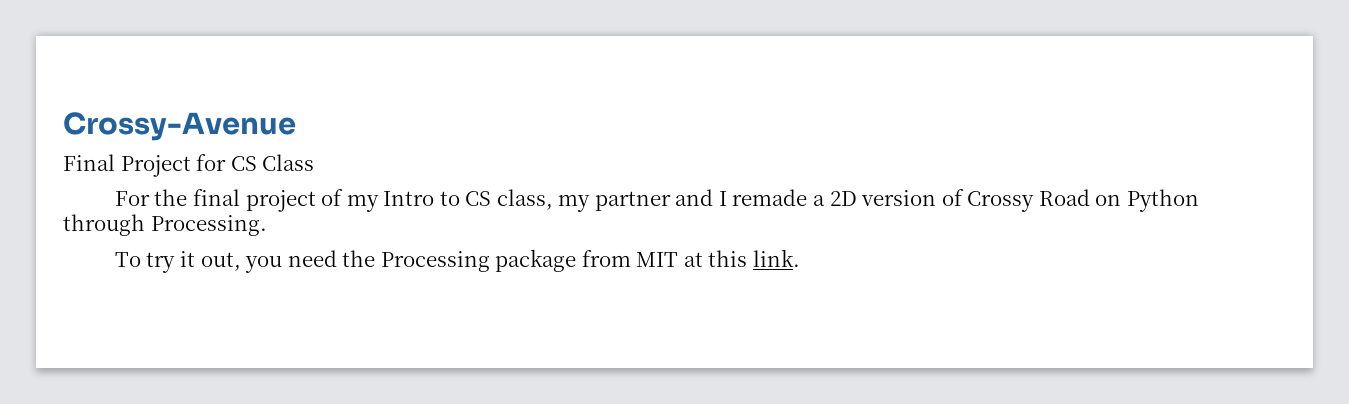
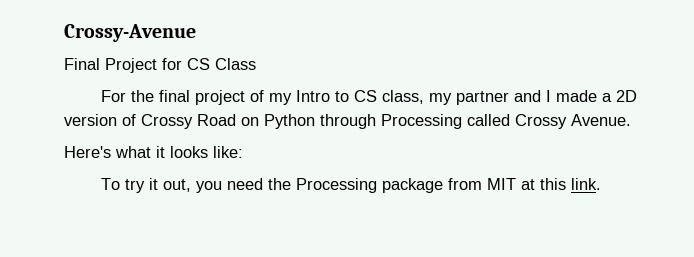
- For the final project of my Intro to CS class, my partner and I remade a 2D version of Crossy Road on Python through Processing.
+ For the final project of my Intro to CS class, my partner and I made a 2D version of Crossy Road on Python through Processing called Crossy Avenue.
+ Here's what it looks like:

